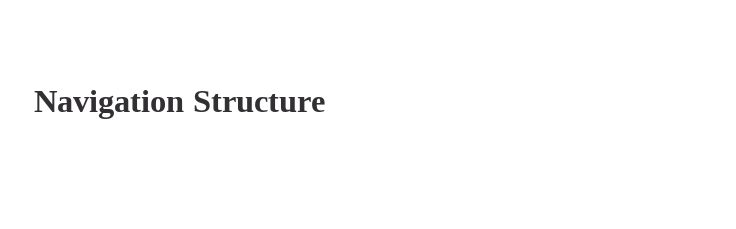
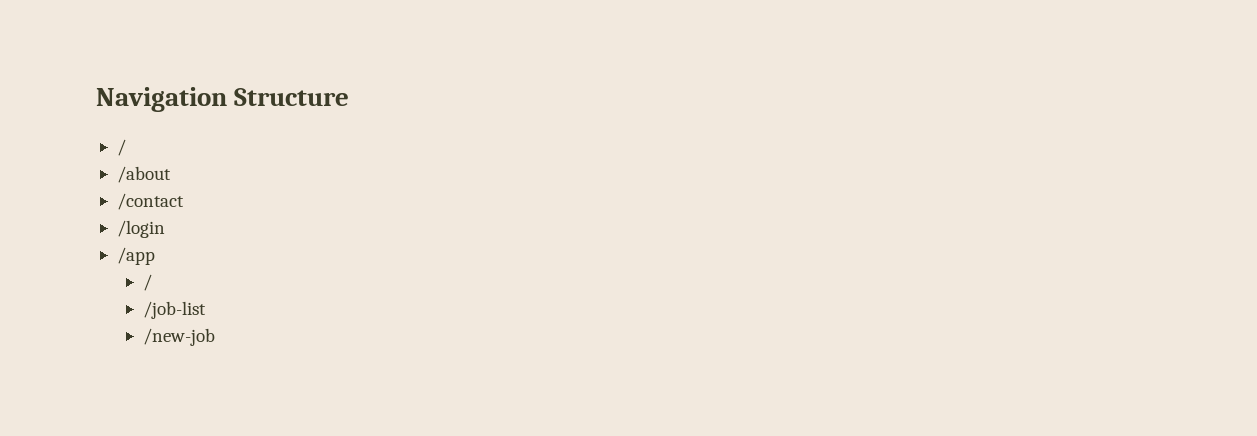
  Navigation Structure
+ /
+ /about
+ /contact
+ /login
+ /app
+ /
+ /job-list
+ /new-job

